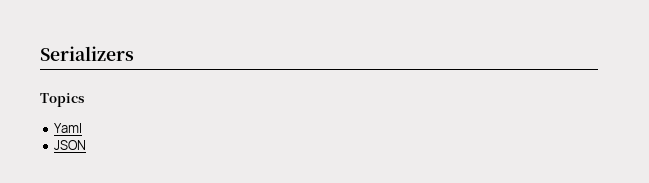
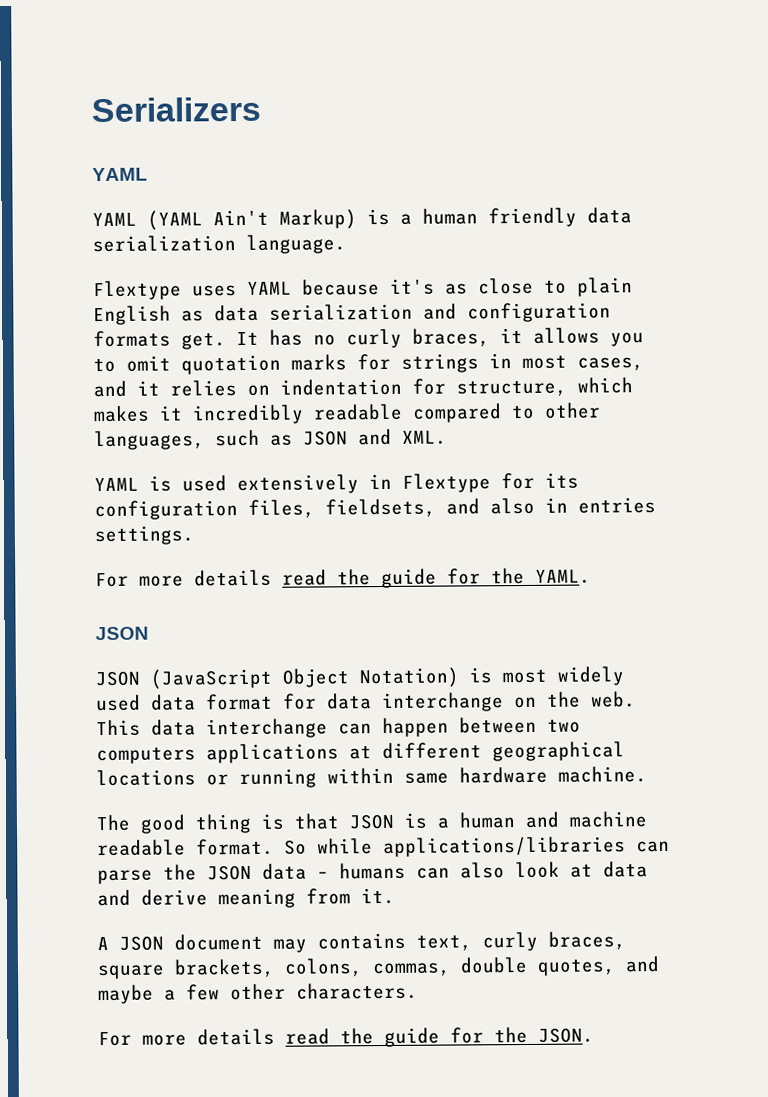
  Serializers
- Topics
- Yaml
+ YAML
+ YAML (YAML Ain't Markup) is a human friendly data serialization language.
+ Flextype uses YAML because it's as close to plain English as data serialization and configuration formats get. It has no curly braces, it allows you to omit quotation marks for strings in most cases, and it relies on indentation for structure, which makes it incredibly readable compared to other languages, such as JSON and XML.
+ YAML is used extensively in Flextype for its configuration files, fieldsets, and also in entries settings.
+ For more details read the guide for the YAML.
  JSON
+ JSON (JavaScript Object Notation) is most widely used data format for data interchange on the web. This data interchange can happen between two computers applications at different geographical locations or running within same hardware machine.
+ The good thing is that JSON is a human and machine readable format. So while applications/libraries can parse the JSON data – humans can also look at data and derive meaning from it.
+ A JSON document may contains text, curly braces, square brackets, colons, commas, double quotes, and maybe a few other characters.
+ For more details read the guide for the JSON.

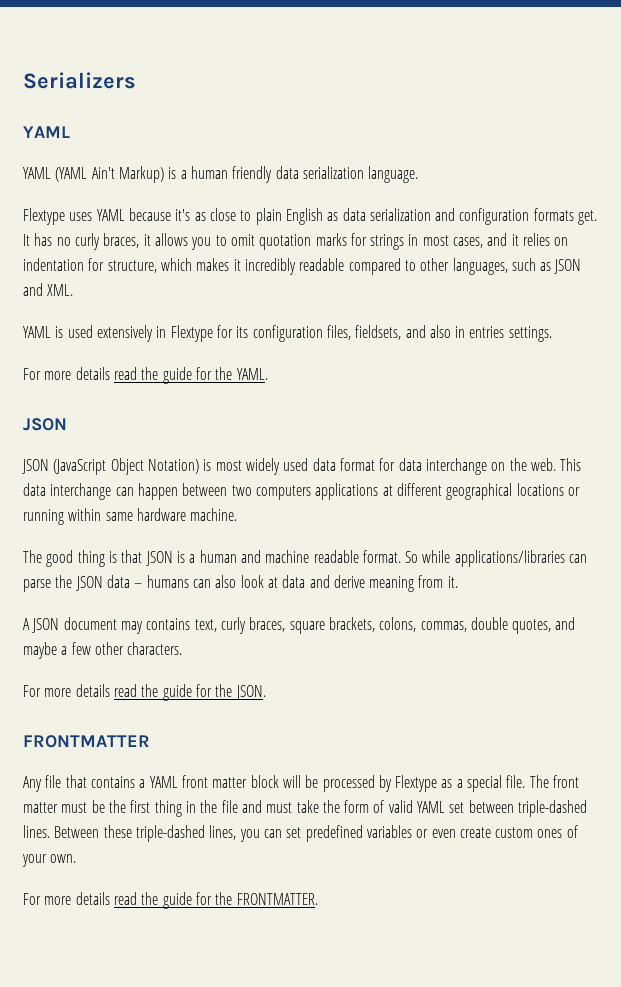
+ FRONTMATTER
+ Any file that contains a YAML front matter block will be processed by Flextype as a special file. The front matter must be the first thing in the file and must take the form of valid YAML set between triple-dashed lines. Between these triple-dashed lines, you can set predefined variables or even create custom ones of your own.
+ For more details read the guide for the FRONTMATTER.

